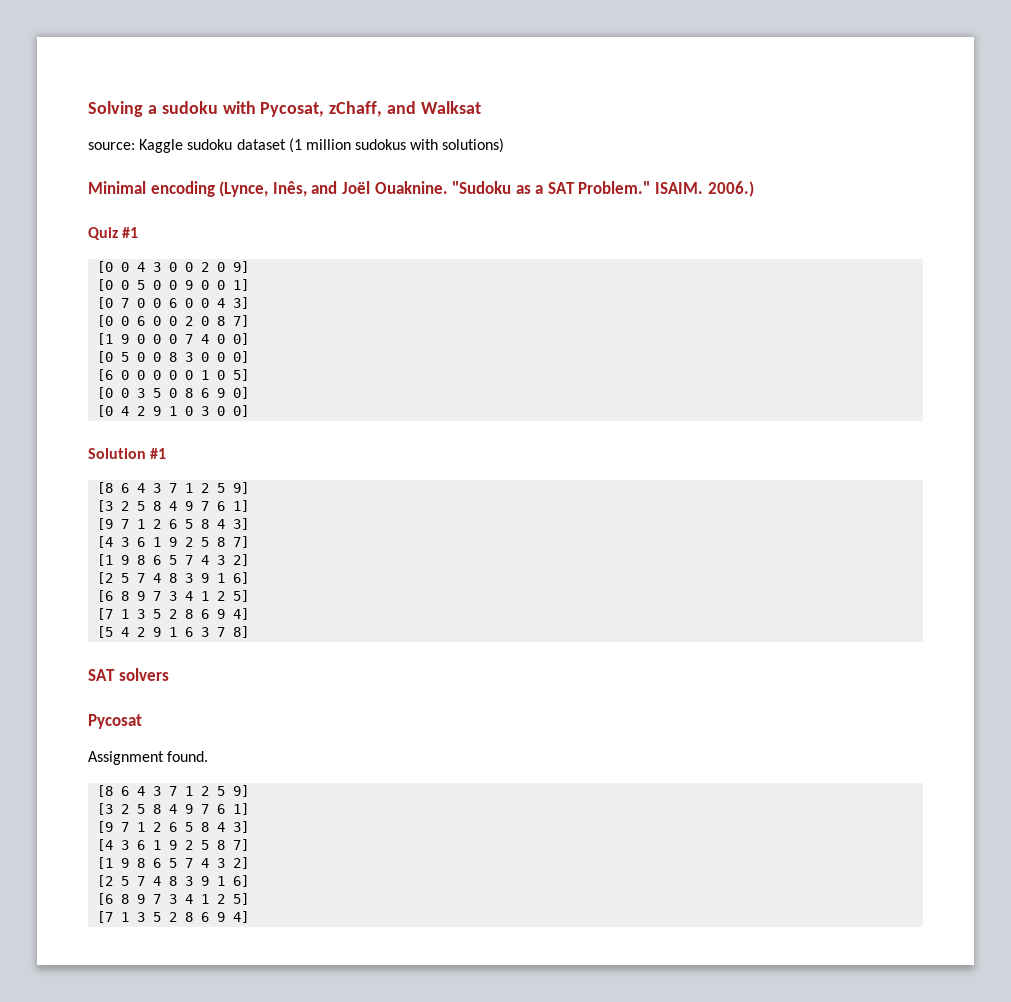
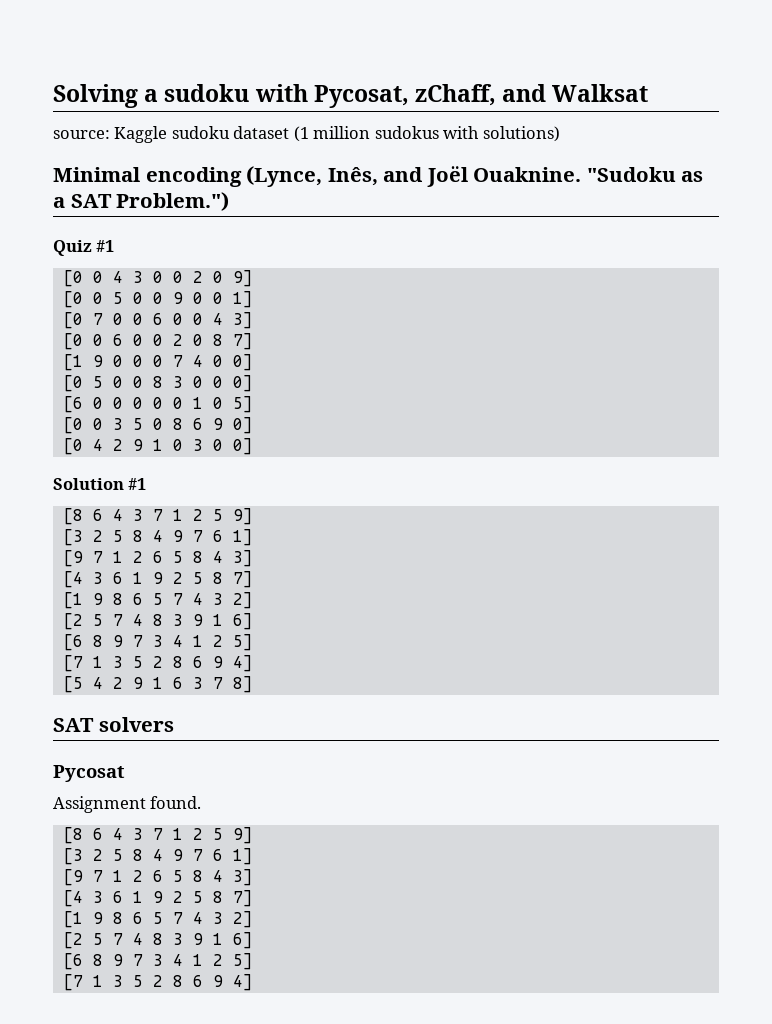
- "Sudoku as a SAT Problem." ISAIM. 2006.)
+ "Sudoku as a SAT Problem.")

